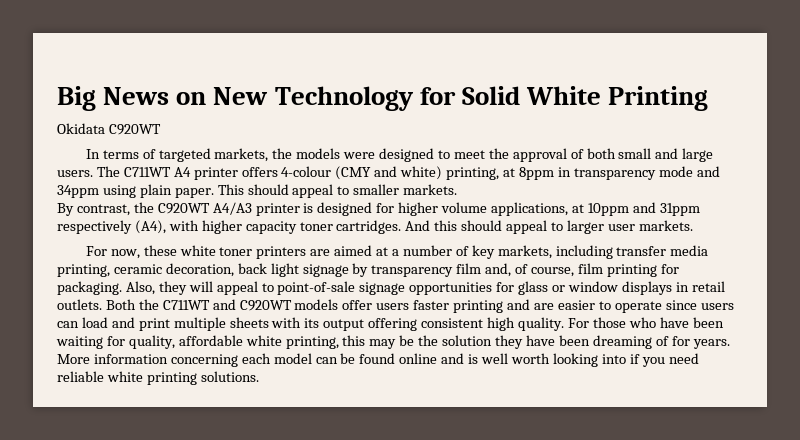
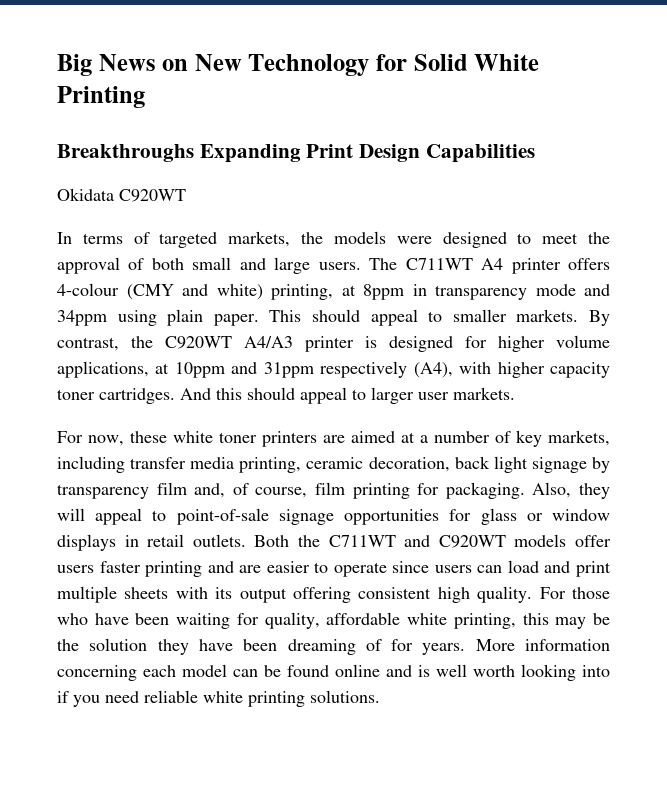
+ Breakthroughs Expanding Print Design Capabilities
- This should appeal to smaller markets.
- By contrast, the C920WT A4/A3 printer is designed for higher volume applications, at 10ppm and 31ppm respectively (A4), with higher capacity toner cartridges.
+ This should appeal to smaller markets. By contrast, the C920WT A4/A3 printer is designed for higher volume applications, at 10ppm and 31ppm respectively (A4), with higher capacity toner cartridges.

